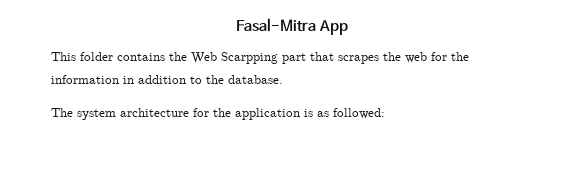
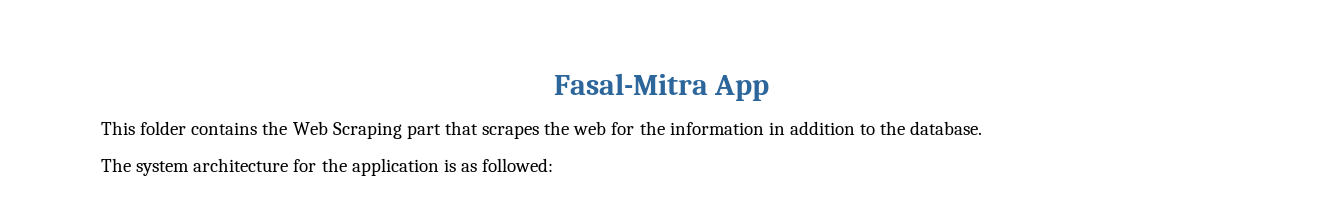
- This folder contains the Web Scarpping part that scrapes the web for the information in addition to the database.
+ This folder contains the Web Scraping part that scrapes the web for the information in addition to the database.

